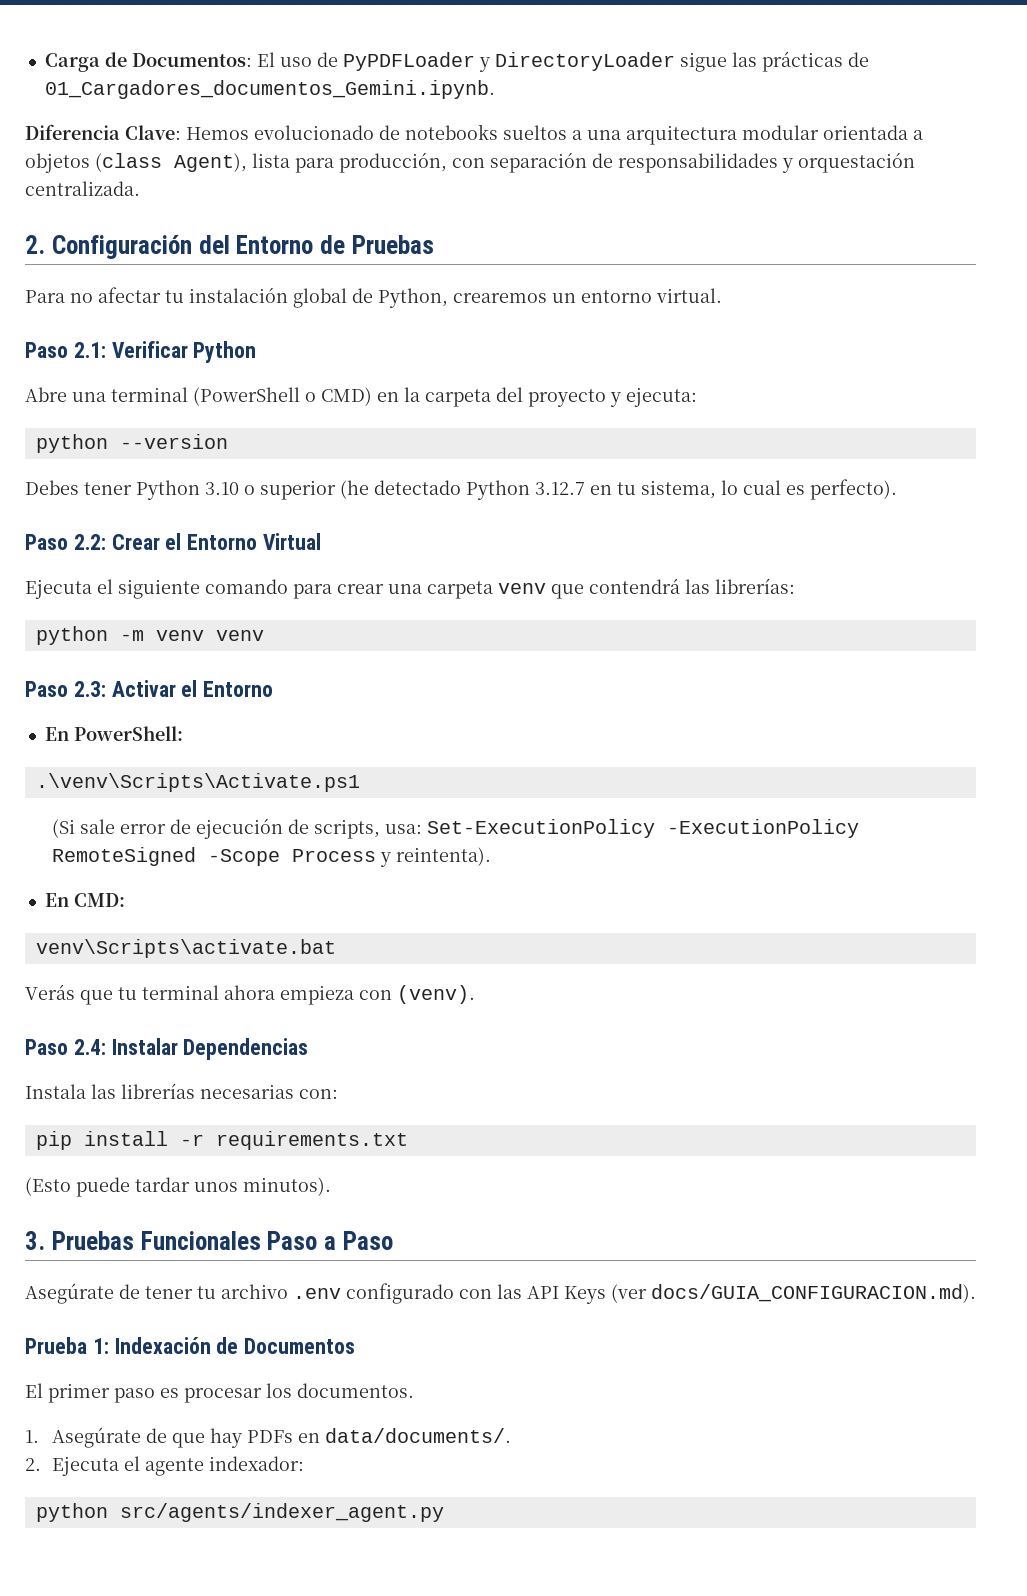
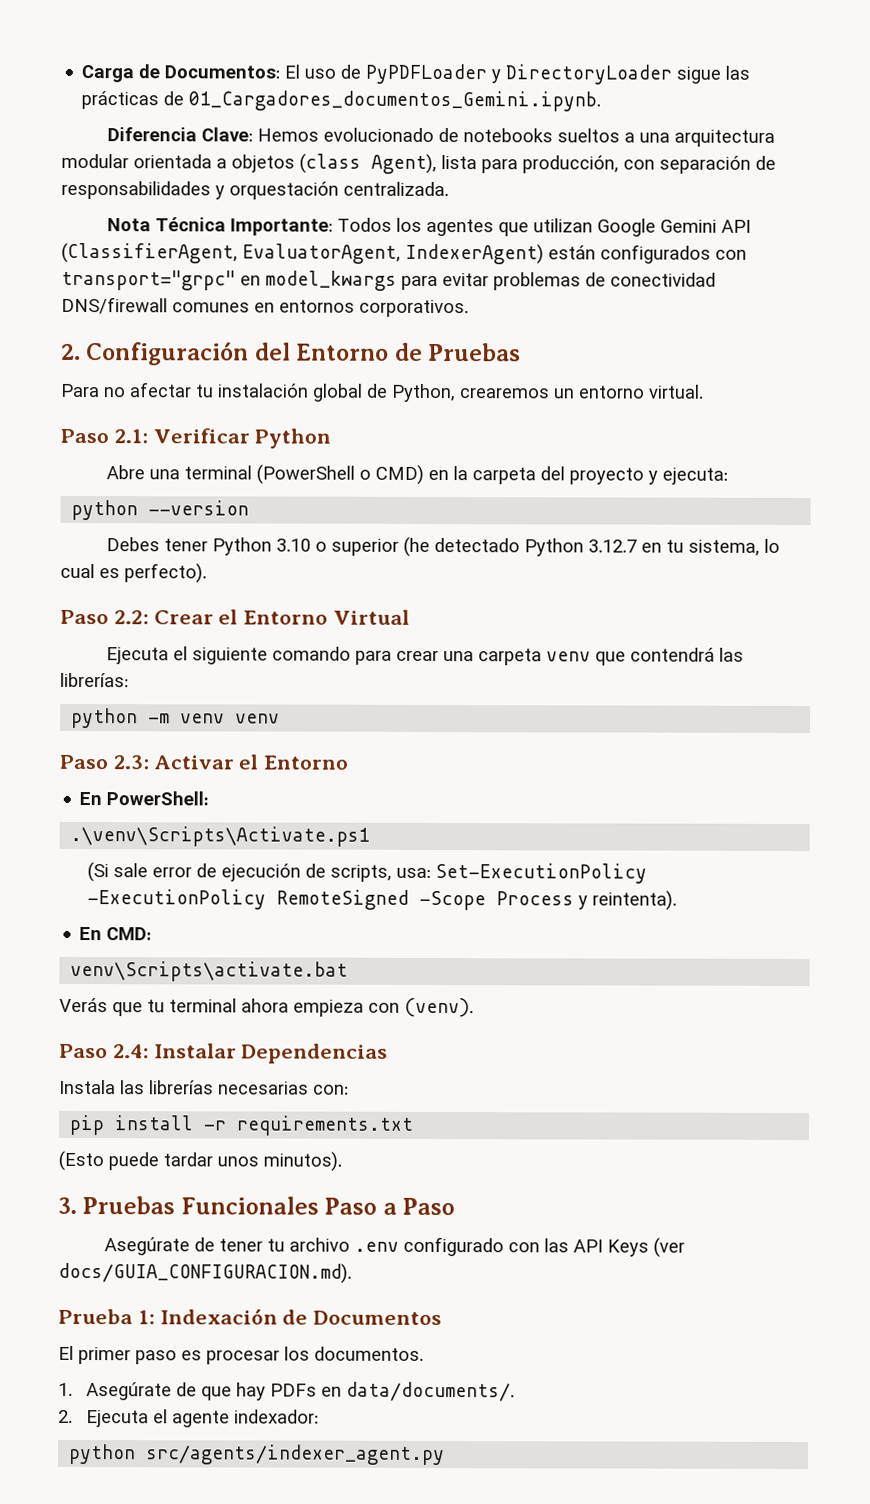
+ Nota Técnica Importante: Todos los agentes que utilizan Google Gemini API (ClassifierAgent, EvaluatorAgent, IndexerAgent) están configurados con transport="grpc" en model_kwargs para evitar problemas de conectividad DNS/firewall comunes en entornos corporativos.

